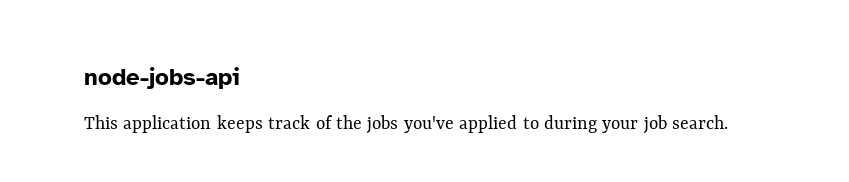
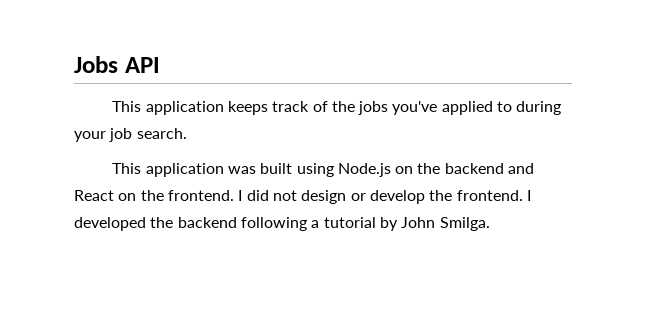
- node-jobs-api
+ Jobs API
+ This application was built using Node.js on the backend and React on the frontend. I did not design or develop the frontend. I developed the backend following a tutorial by John Smilga.

